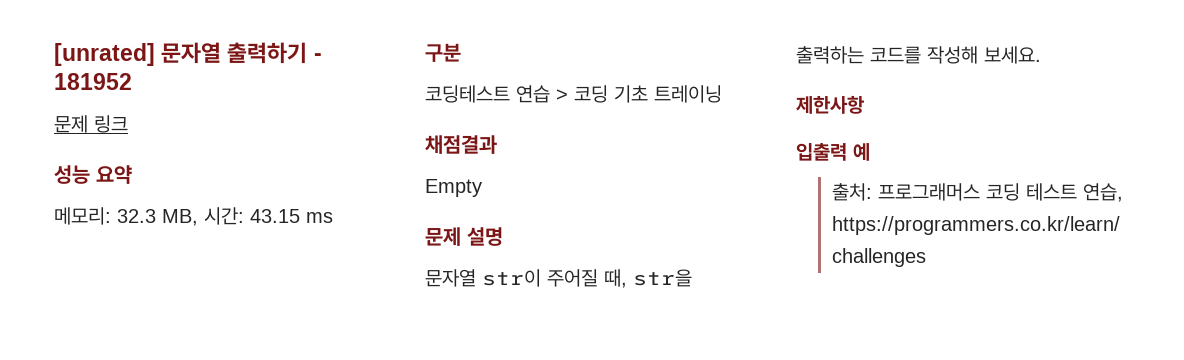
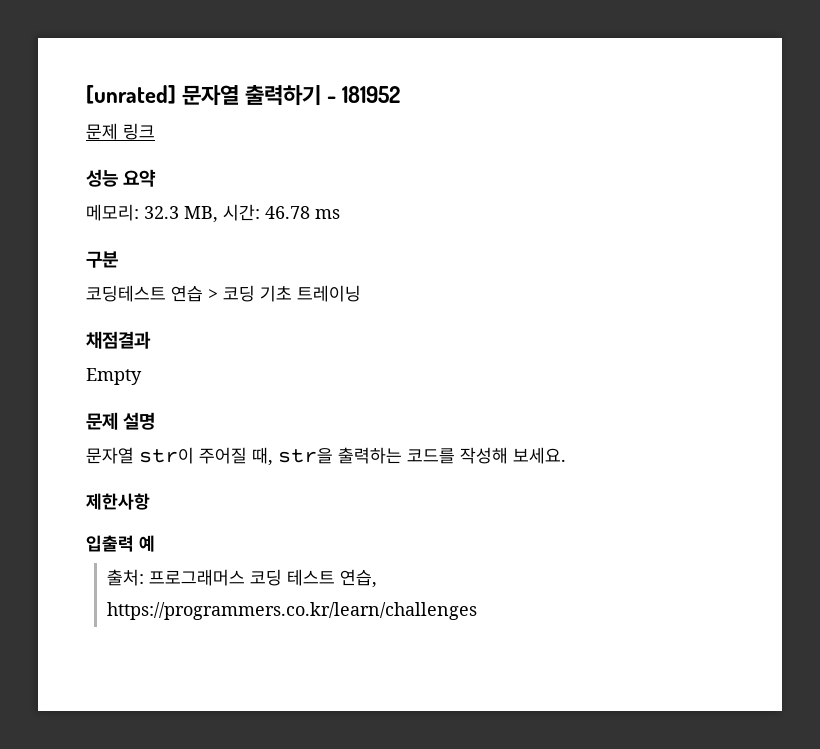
- 메모리: 32.3 MB, 시간: 43.15 ms
+ 메모리: 32.3 MB, 시간: 46.78 ms

